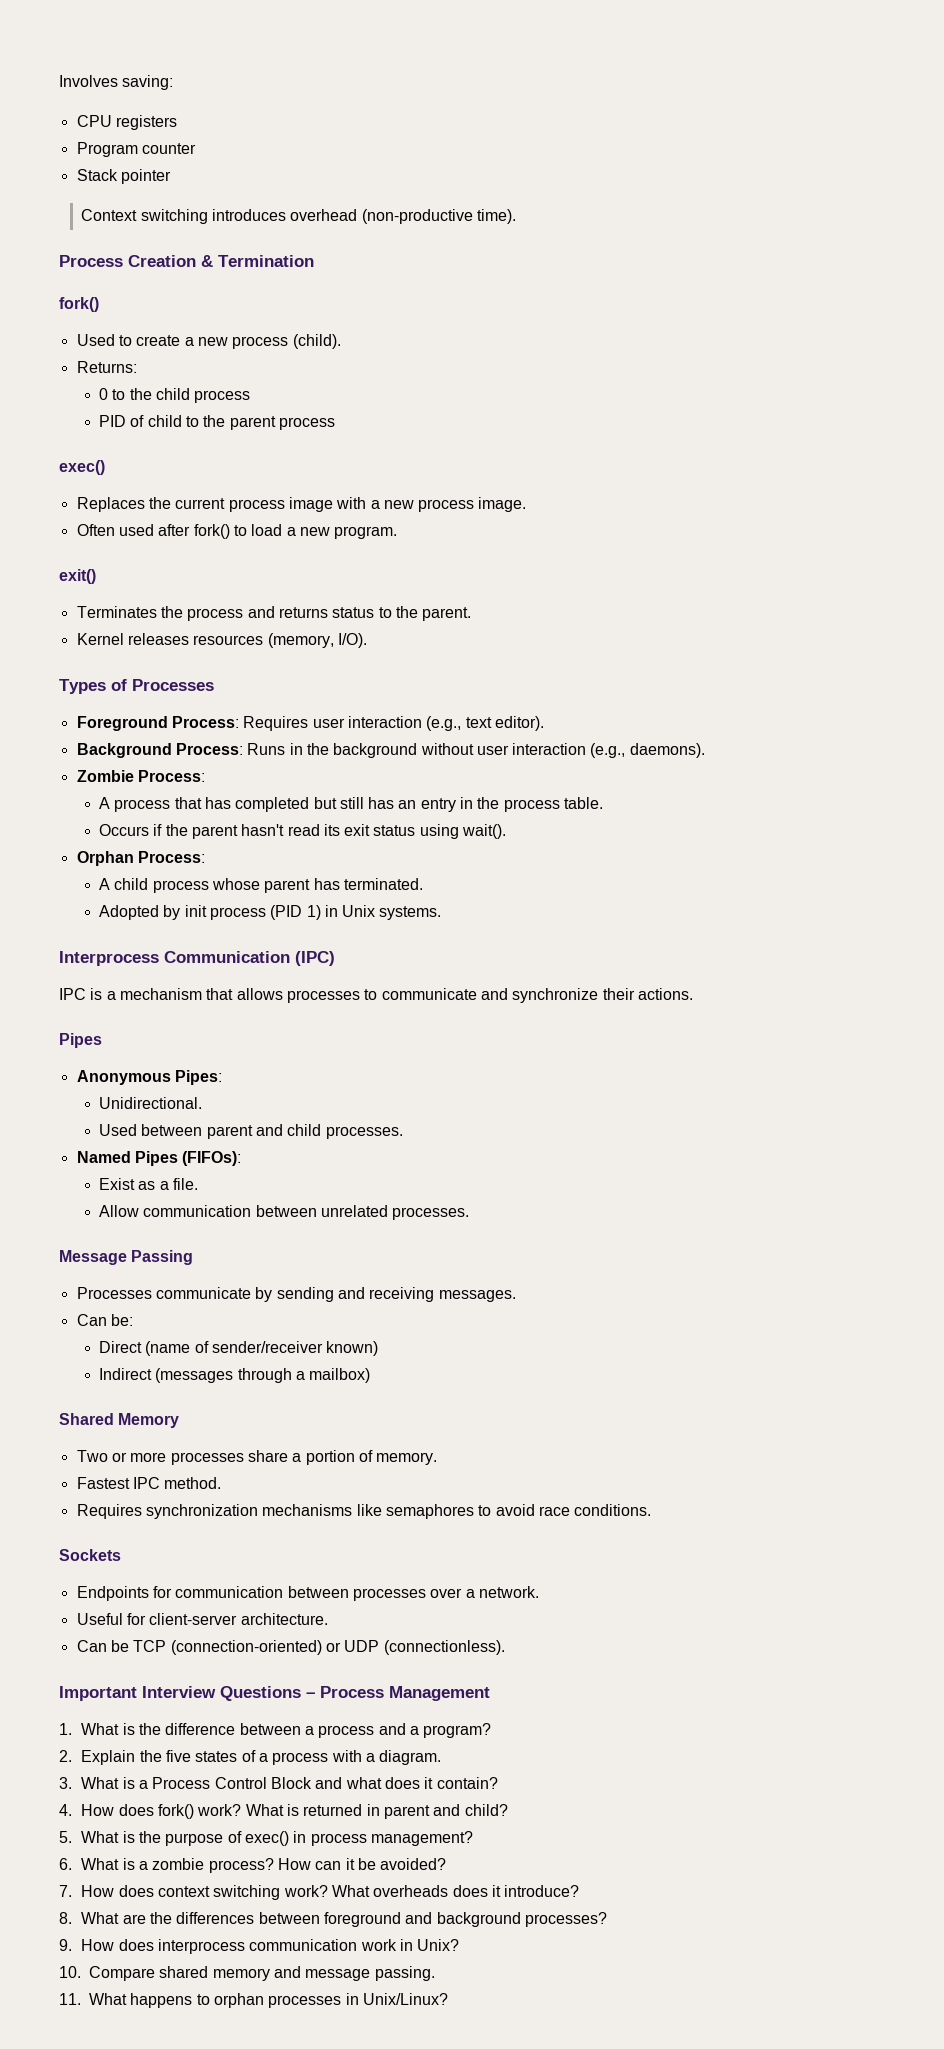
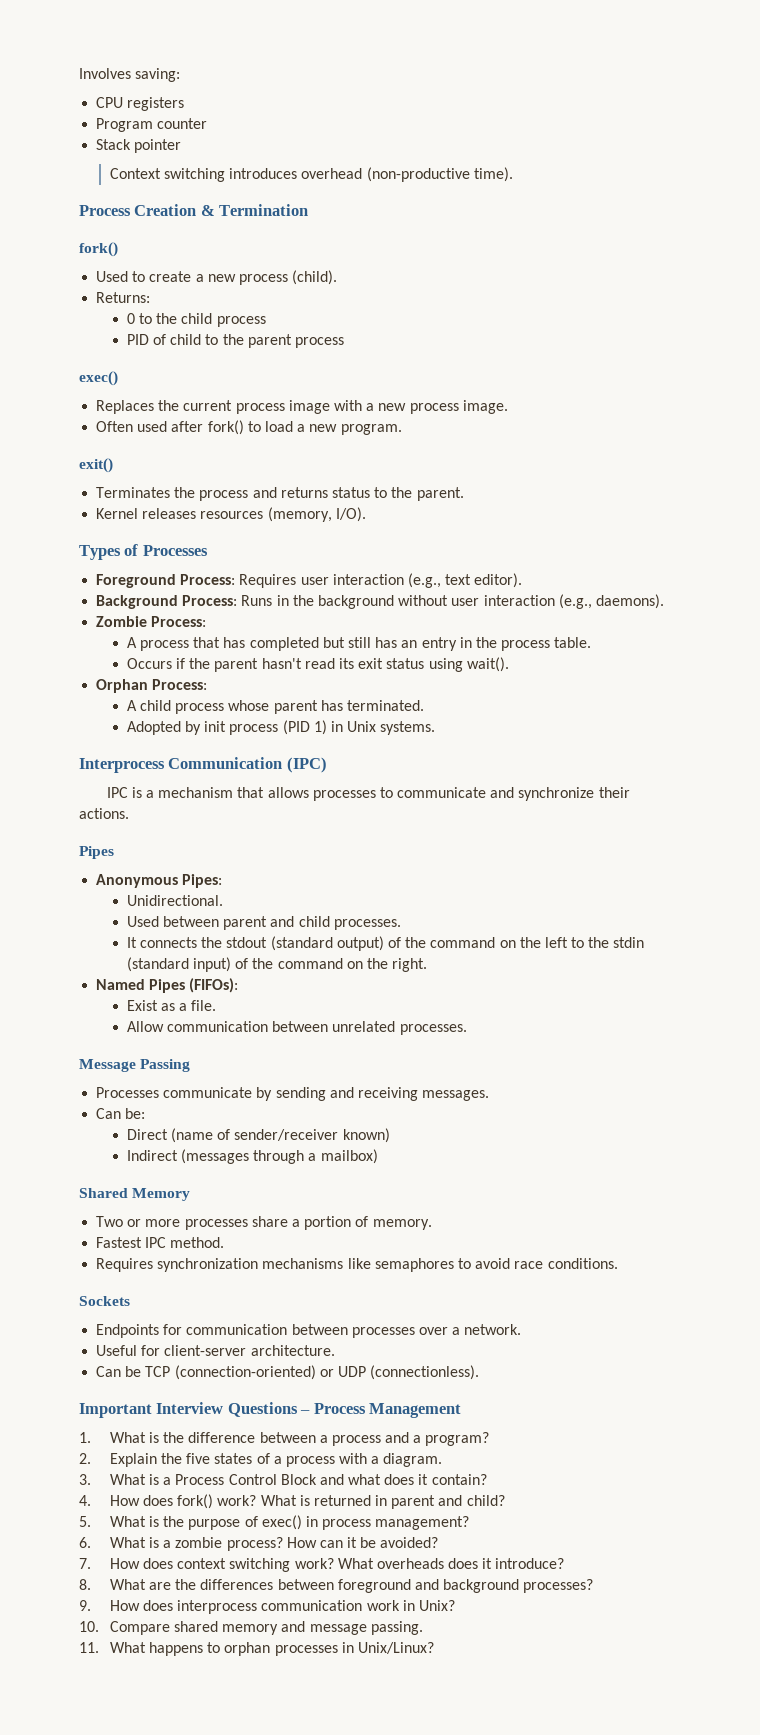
+ It connects the stdout (standard output) of the command on the left to the stdin (standard input) of the command on the right.

